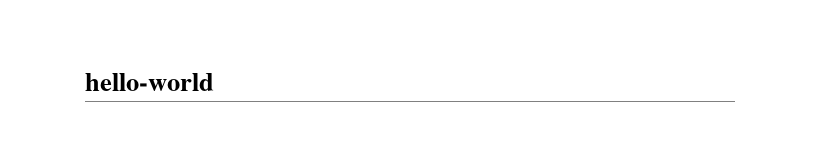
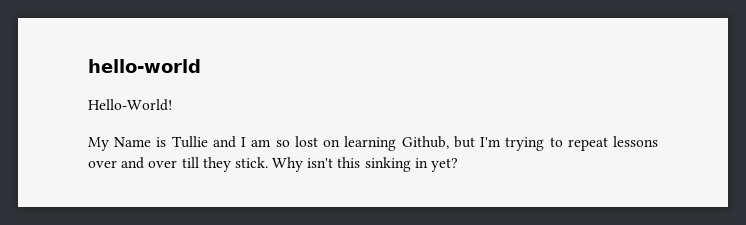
+ Hello-World!
+ My Name is Tullie and I am so lost on learning Github, but I'm trying to repeat lessons over and over till they stick. Why isn't this sinking in yet?

